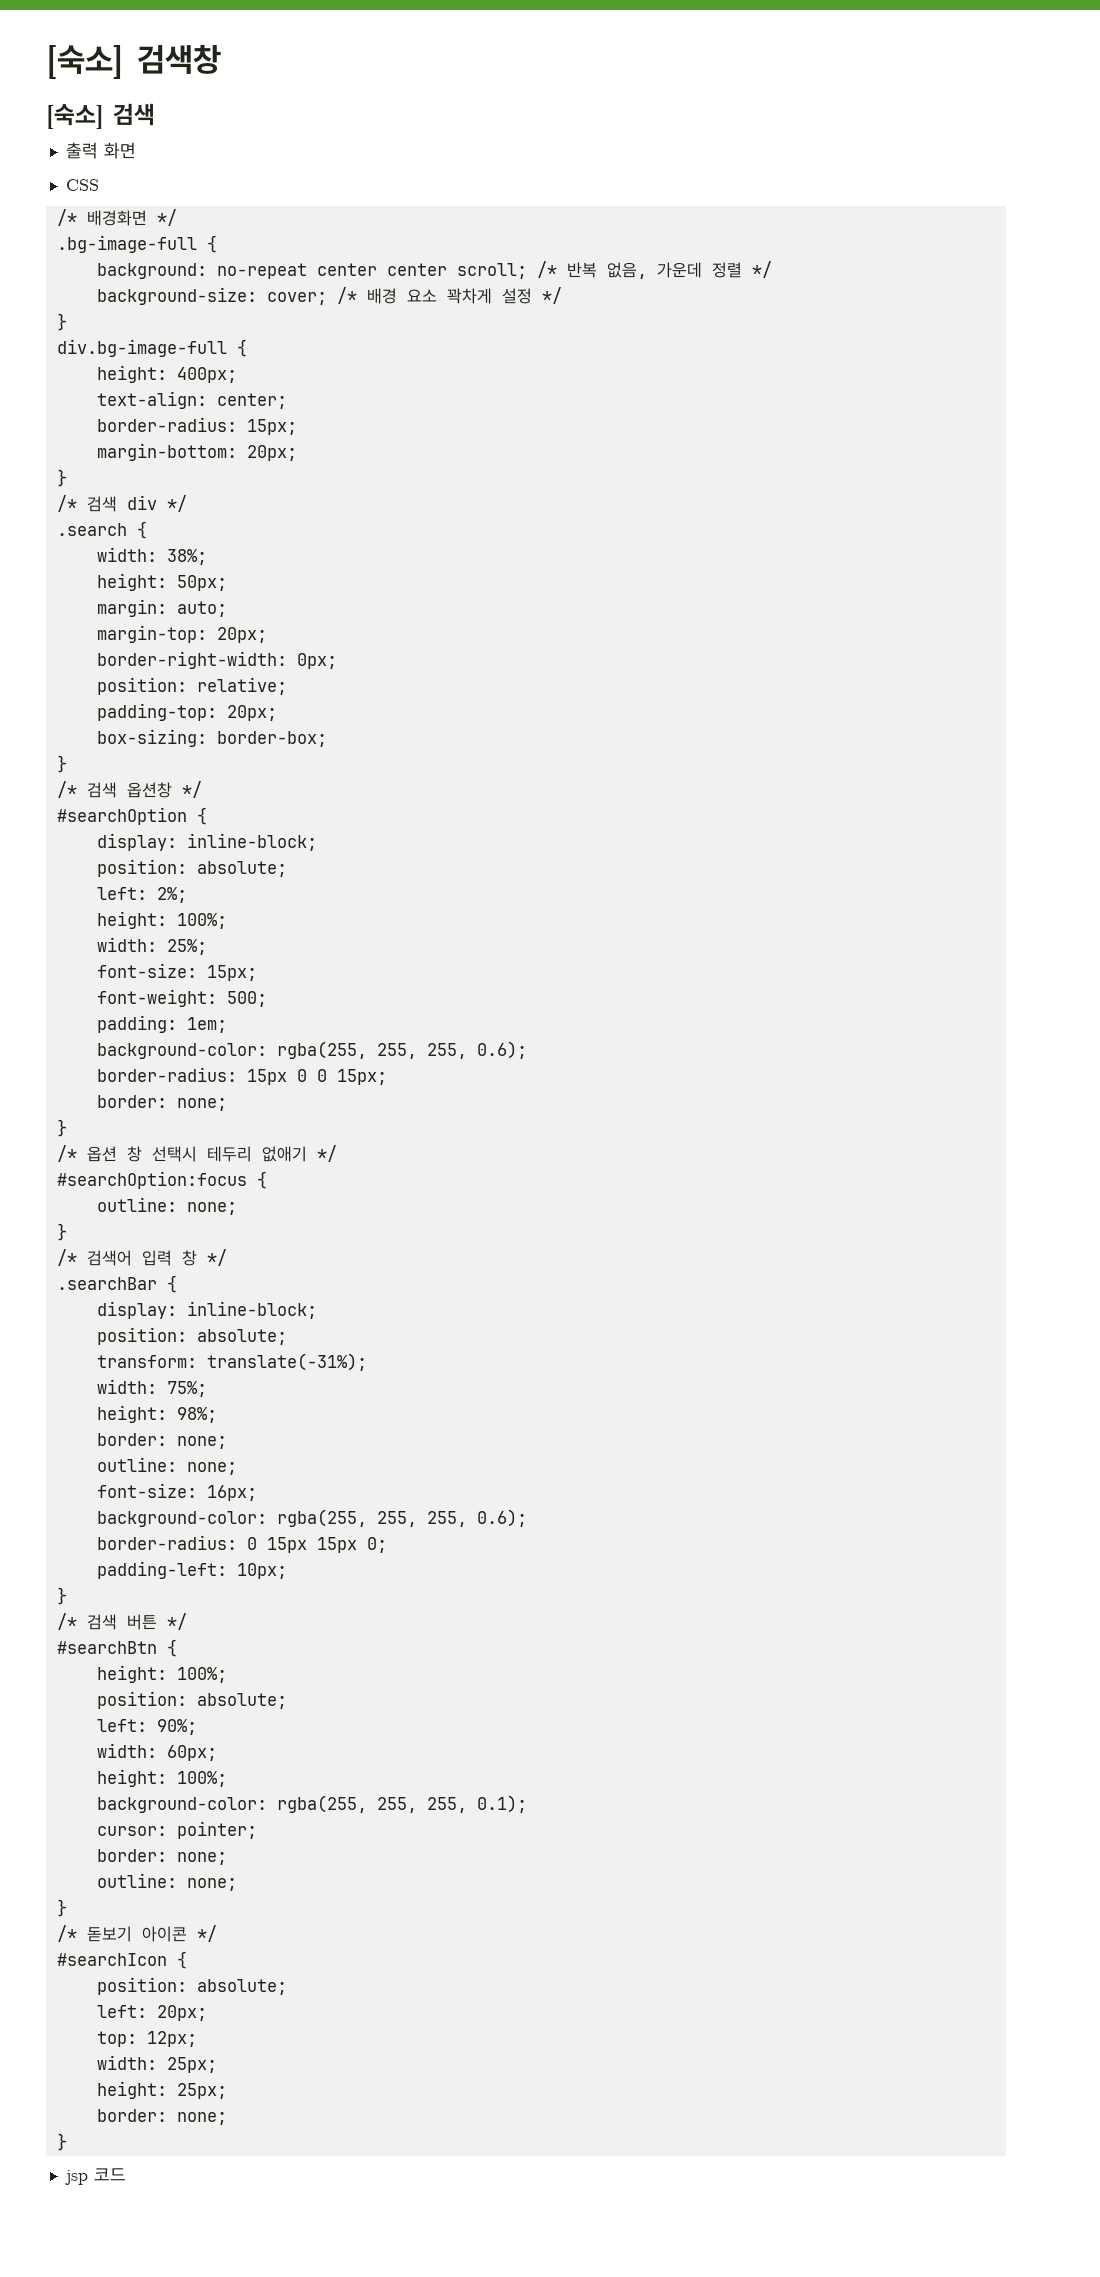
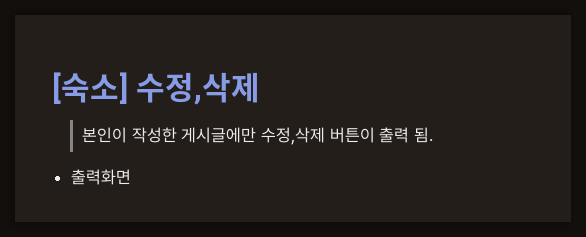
- [숙소] 검색창
- [숙소] 검색
- 출력 화면
- CSS
- /* 배경화면 */
- .bg-image-full {
- background: no-repeat center center scroll; /* 반복 없음, 가운데 정렬 */
- background-size: cover; /* 배경 요소 꽉차게 설정 */
- }
- div.bg-image-full {
- height: 400px;
- text-align: center;
- border-radius: 15px;
- margin-bottom: 20px;
- }
- /* 검색 div */
- .search {
- width: 38%;
- height: 50px;
- margin: auto;
- margin-top: 20px;
- border-right-width: 0px;
- position: relative;
- padding-top: 20px;
- box-sizing: border-box;
- }
- /* 검색 옵션창 */
- #searchOption {
- display: inline-block;
- position: absolute;
- left: 2%;
- height: 100%;
- width: 25%;
- font-size: 15px;
- font-weight: 500;
- padding: 1em;
- background-color: rgba(255, 255, 255, 0.6);
- border-radius: 15px 0 0 15px;
- border: none;
- }
- /* 옵션 창 선택시 테두리 없애기 */
- #searchOption:focus {
- outline: none;
- }
- /* 검색어 입력 창 */
- .searchBar {
- display: inline-block;
- position: absolute;
- transform: translate(-31%);
- width: 75%;
- height: 98%;
- border: none;
- outline: none;
- font-size: 16px;
- background-color: rgba(255, 255, 255, 0.6);
- border-radius: 0 15px 15px 0;
- padding-left: 10px;
- }
- /* 검색 버튼 */
- #searchBtn {
- height: 100%;
- position: absolute;
- left: 90%;
- width: 60px;
- height: 100%;
- background-color: rgba(255, 255, 255, 0.1);
- cursor: pointer;
- border: none;
- outline: none;
- }
- /* 돋보기 아이콘 */
- #searchIcon {
- position: absolute;
- left: 20px;
- top: 12px;
- width: 25px;
- height: 25px;
- border: none;
- }
- jsp 코드
+ [숙소] 수정,삭제
+ 본인이 작성한 게시글에만 수정,삭제 버튼이 출력 됨.
+ 출력화면

